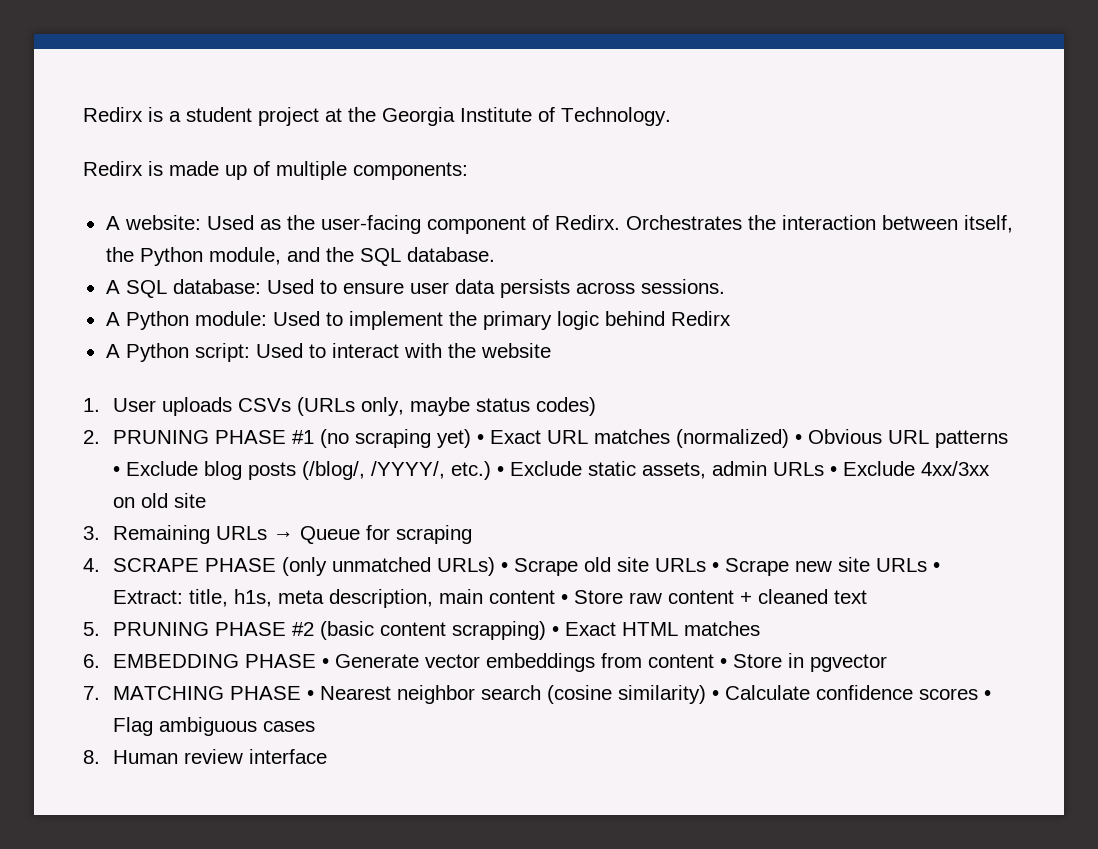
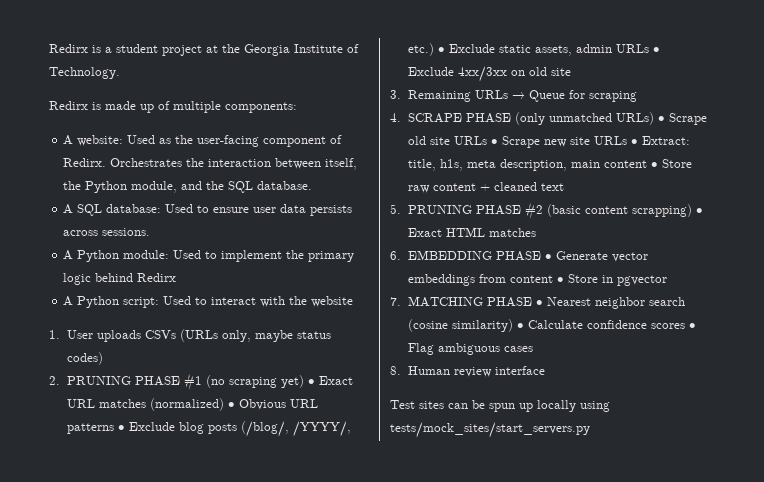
+ Test sites can be spun up locally using tests/mock_sites/start_servers.py

